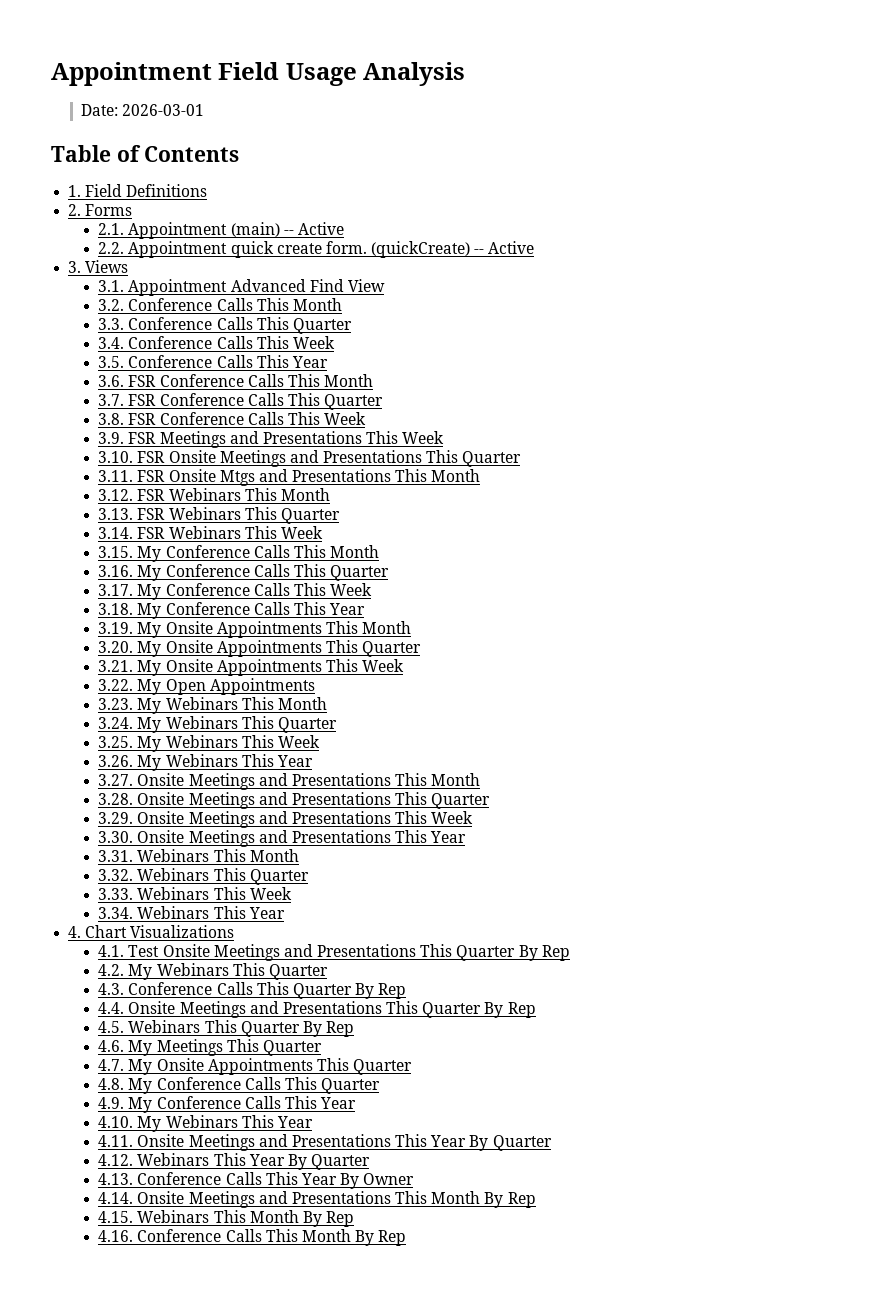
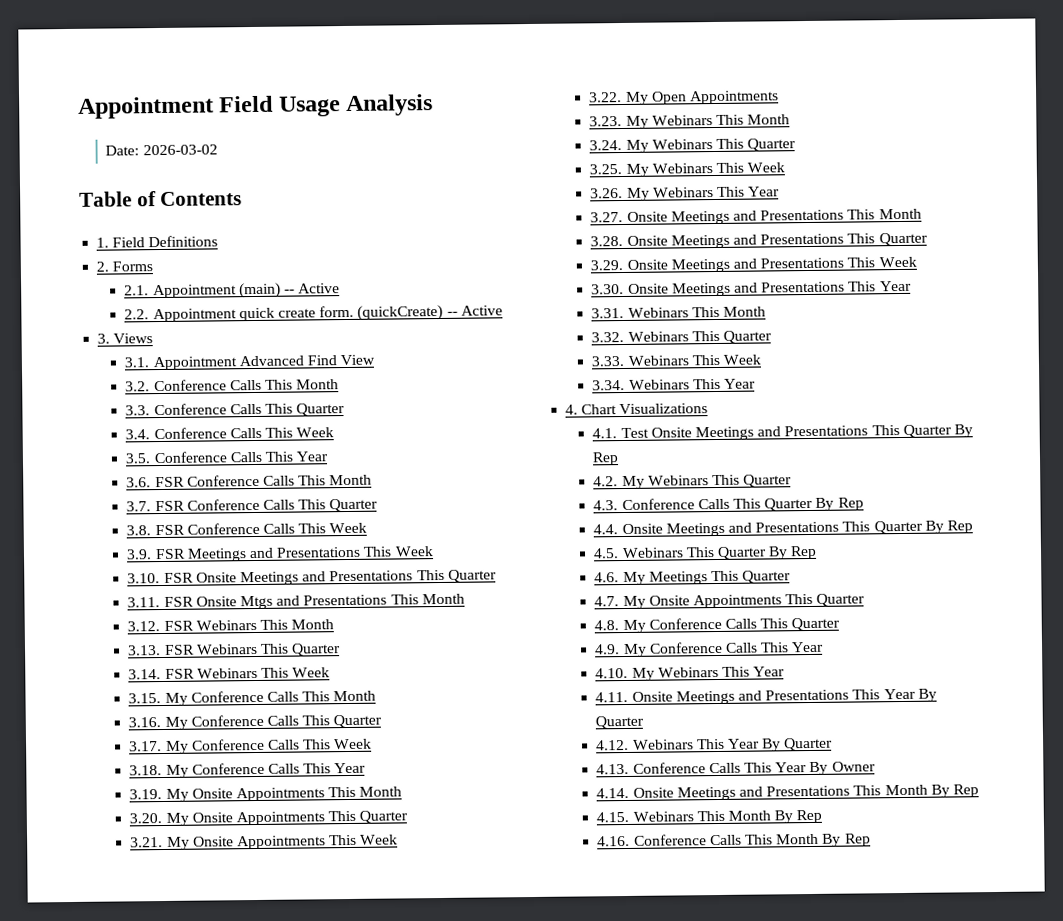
- Date: 2026-03-01
+ Date: 2026-03-02

